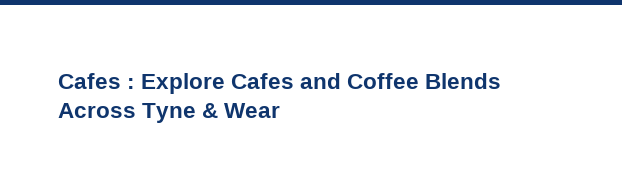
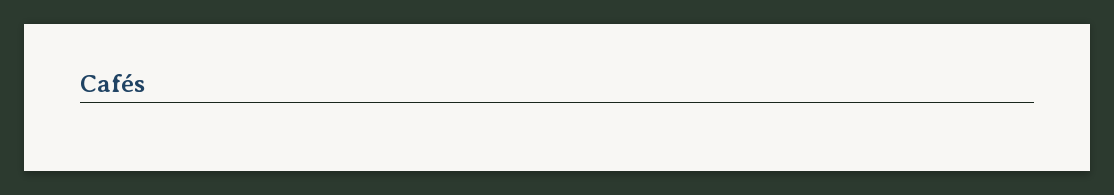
- Cafes : Explore Cafes and Coffee Blends Across Tyne & Wear
+ Cafés

